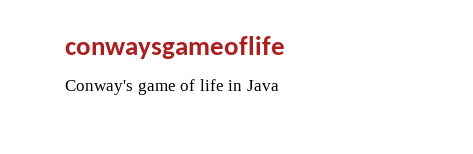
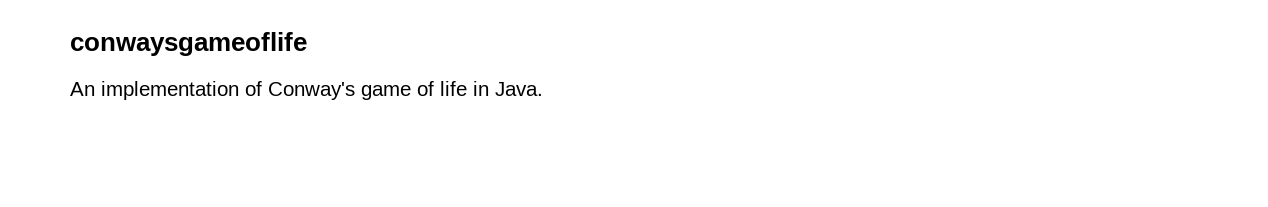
- Conway's game of life in Java
+ An implementation of Conway's game of life in Java.

